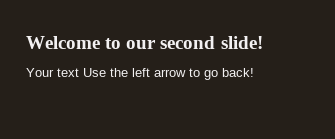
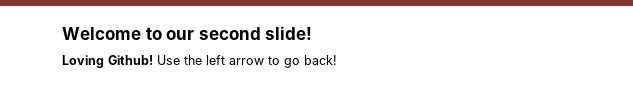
- Your text Use the left arrow to go back!
+ Loving Github! Use the left arrow to go back!

